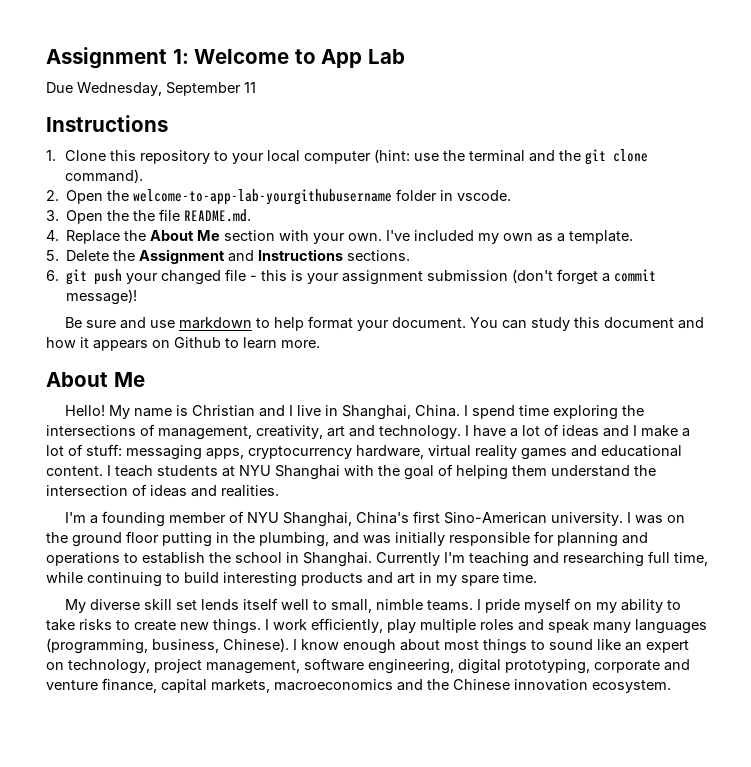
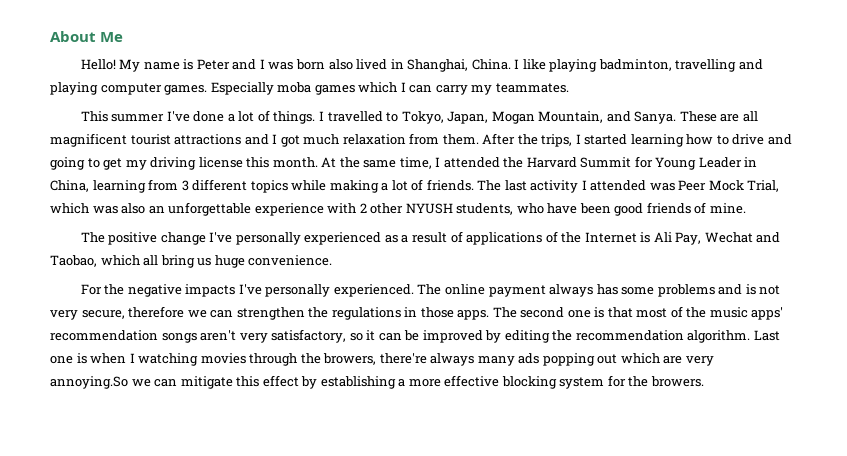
- Assignment 1: Welcome to App Lab
- Due Wednesday, September 11
- Instructions
- 1. Clone this repository to your local computer (hint: use the terminal and the git clone command).
- 2. Open the welcome-to-app-lab-yourgithubusername folder in vscode.
- 3. Open the the file README.md.
- 4. Replace the About Me section with your own. I've included my own as a template.
- 5. Delete the Assignment and Instructions sections.
- 6. git push your changed file - this is your assignment submission (don't forget a commit message)!
- Be sure and use markdown to help format your document. You can study this document and how it appears on Github to learn more.
- My name is Christian and I live in Shanghai, China. I spend time exploring the intersections of management, creativity, art and technology. I have a lot of ideas and I make a lot of stuff: messaging apps, cryptocurrency hardware, virtual reality games and educational content. I teach students at NYU Shanghai with the goal of helping them understand the intersection of ideas and realities.
- I'm a founding member of NYU Shanghai, China's first Sino-American university. I was on the ground floor putting in the plumbing, and was initially responsible for planning and operations to establish the school in Shanghai. Currently I'm teaching and researching full time, while continuing to build interesting products and art in my spare time.
- My diverse skill set lends itself well to small, nimble teams. I pride myself on my ability to take risks to create new things. I work efficiently, play multiple roles and speak many languages (programming, business, Chinese). I know enough about most things to sound like an expert on technology, project management, software engineering, digital prototyping, corporate and venture finance, capital markets, macroeconomics and the Chinese innovation ecosystem.
+ My name is Peter and I was born also lived in Shanghai, China. I like playing badminton, travelling and playing computer games. Especially moba games which I can carry my teammates.
+ This summer I've done a lot of things. I travelled to Tokyo, Japan, Mogan Mountain, and Sanya. These are all magnificent tourist attractions and I got much relaxation from them. After the trips, I started learning how to drive and going to get my driving license this month. At the same time, I attended the Harvard Summit for Young Leader in China, learning from 3 different topics while making a lot of friends. The last activity I attended was Peer Mock Trial, which was also an unforgettable experience with 2 other NYUSH students, who have been good friends of mine.
+ The positive change I've personally experienced as a result of applications of the Internet is Ali Pay, Wechat and Taobao, which all bring us huge convenience.
+ For the negative impacts I've personally experienced. The online payment always has some problems and is not very secure, therefore we can strengthen the regulations in those apps. The second one is that most of the music apps' recommendation songs aren't very satisfactory, so it can be improved by editing the recommendation algorithm. Last one is when I watching movies through the browers, there're always many ads popping out which are very annoying.So we can mitigate this effect by establishing a more effective blocking system for the browers.

